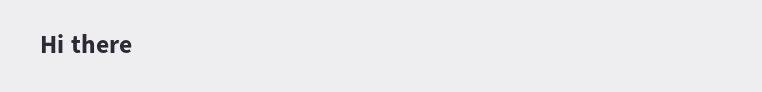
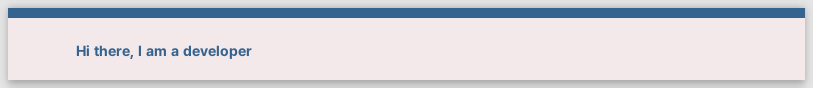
- Hi there
+ Hi there, I am a developer

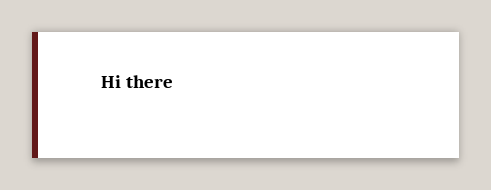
- Hi there, I am a developer
+ Hi there

